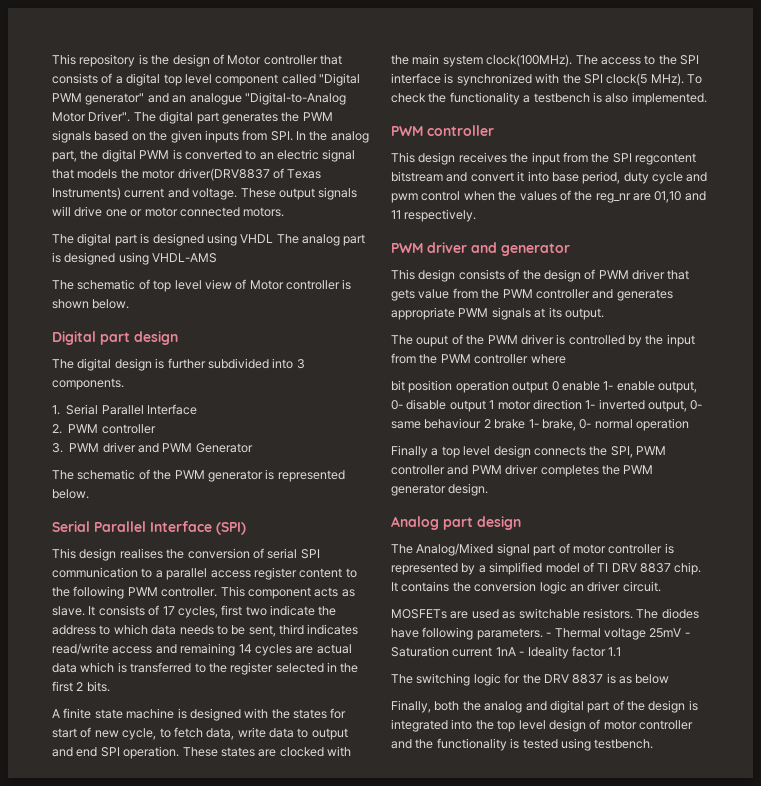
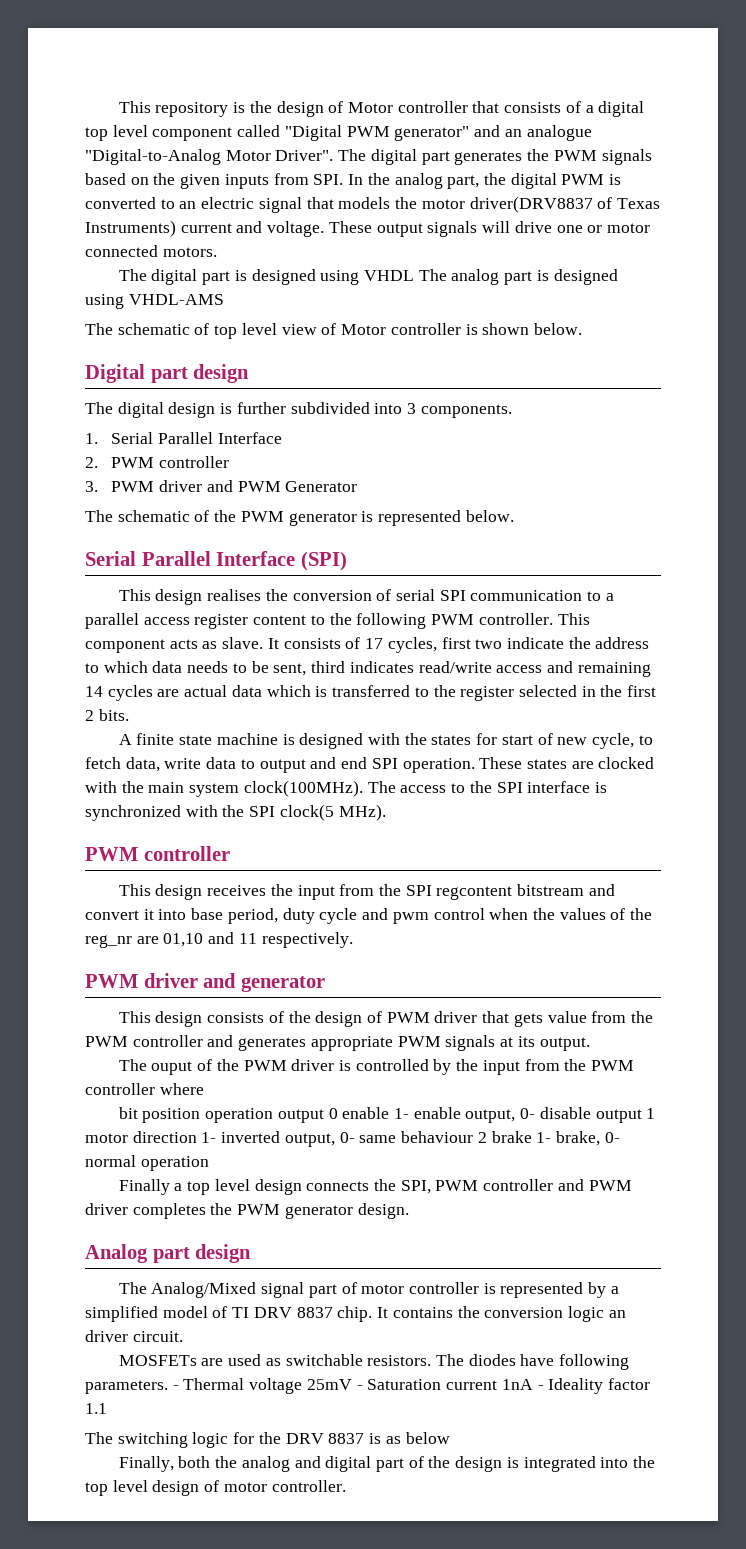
- To check the functionality a testbench is also implemented.
- Finally, both the analog and digital part of the design is integrated into the top level design of motor controller and the functionality is tested using testbench.
+ Finally, both the analog and digital part of the design is integrated into the top level design of motor controller.

